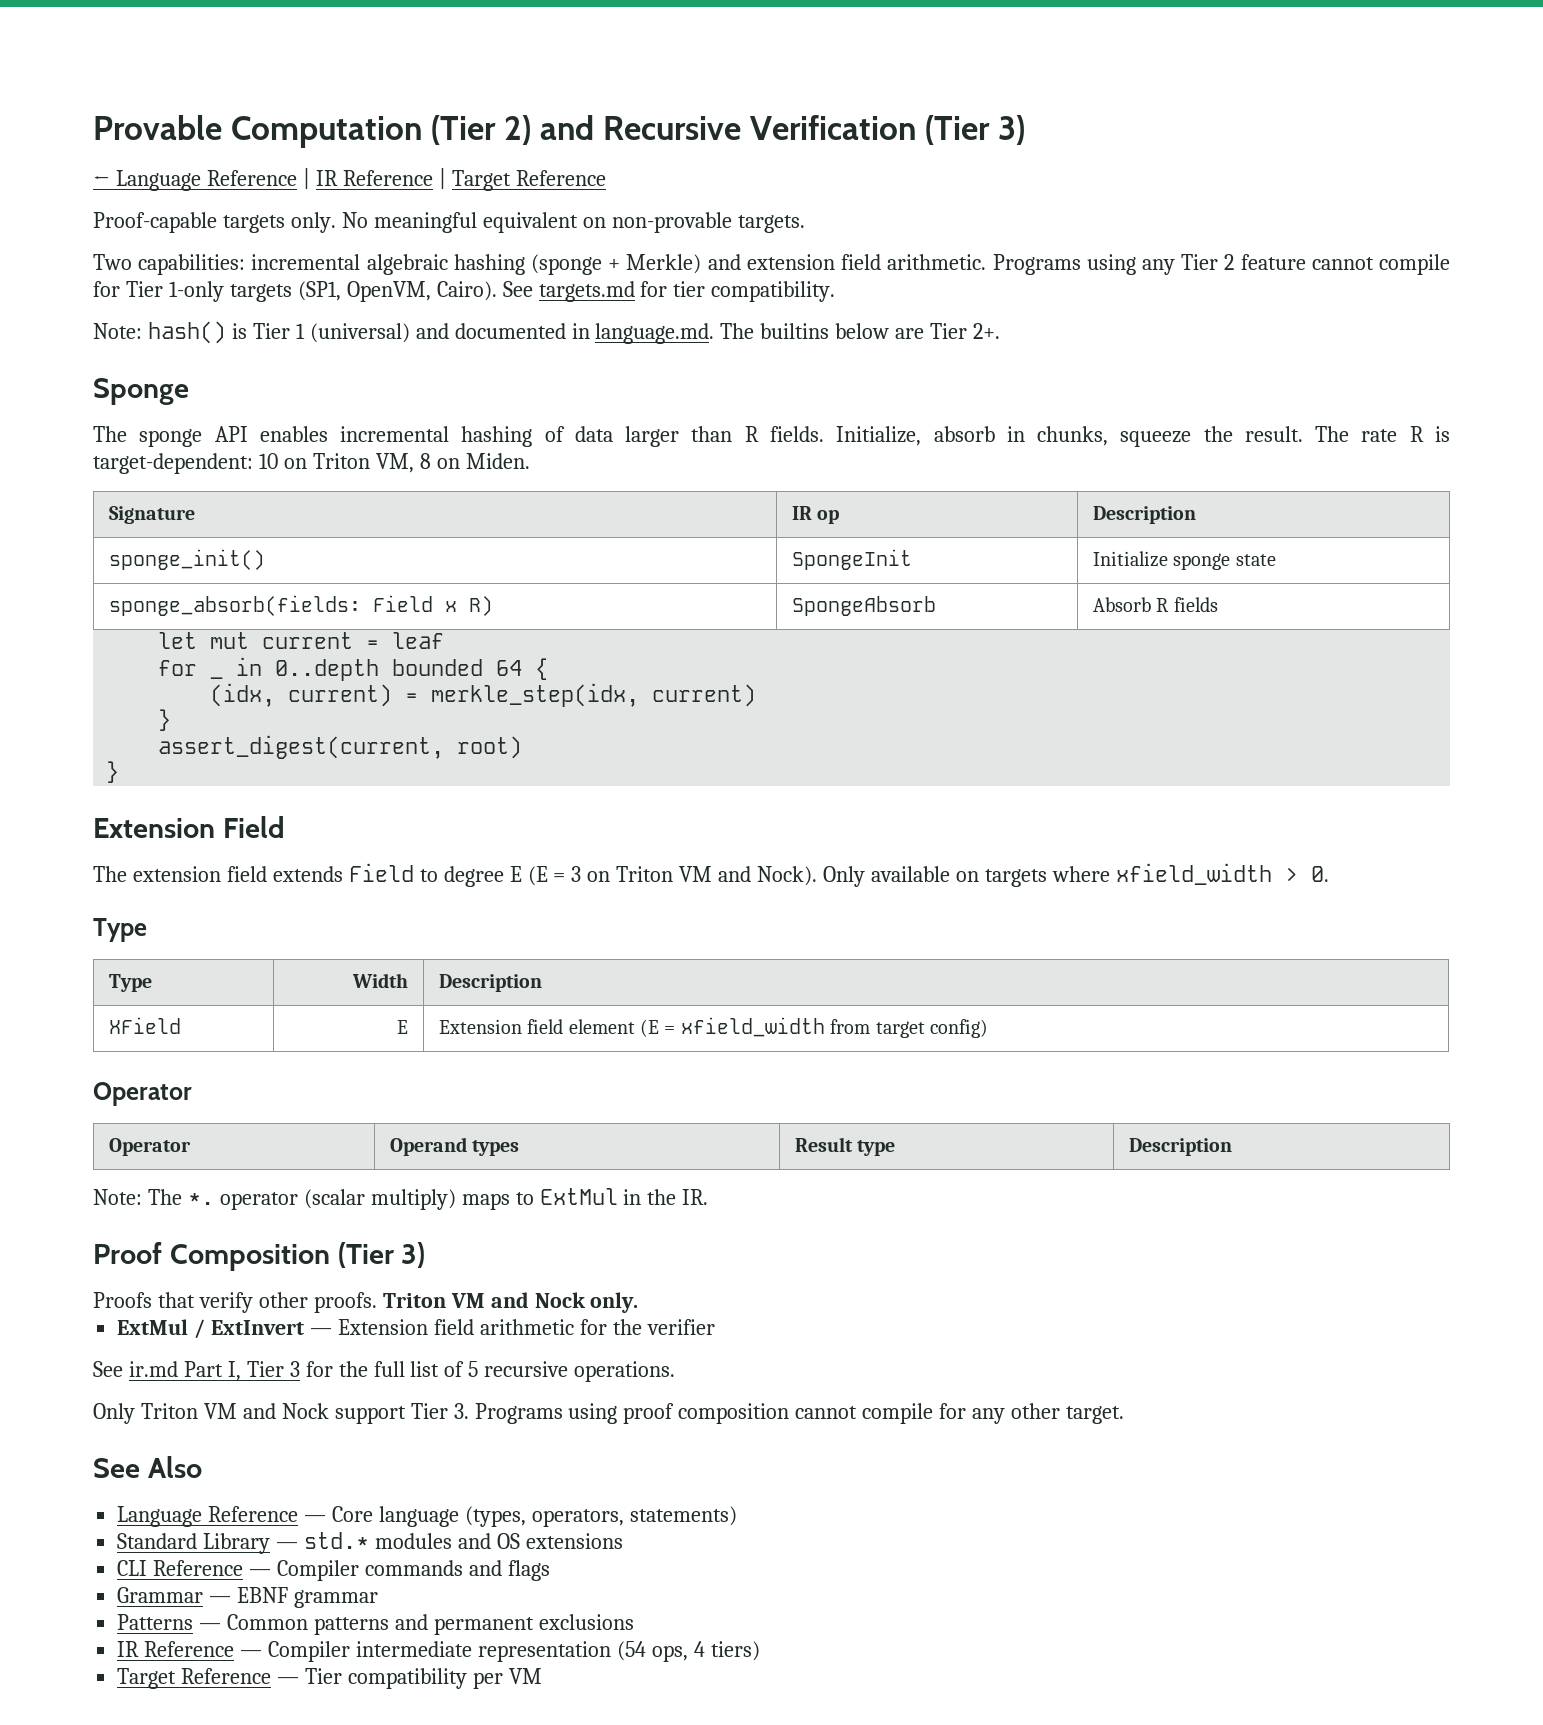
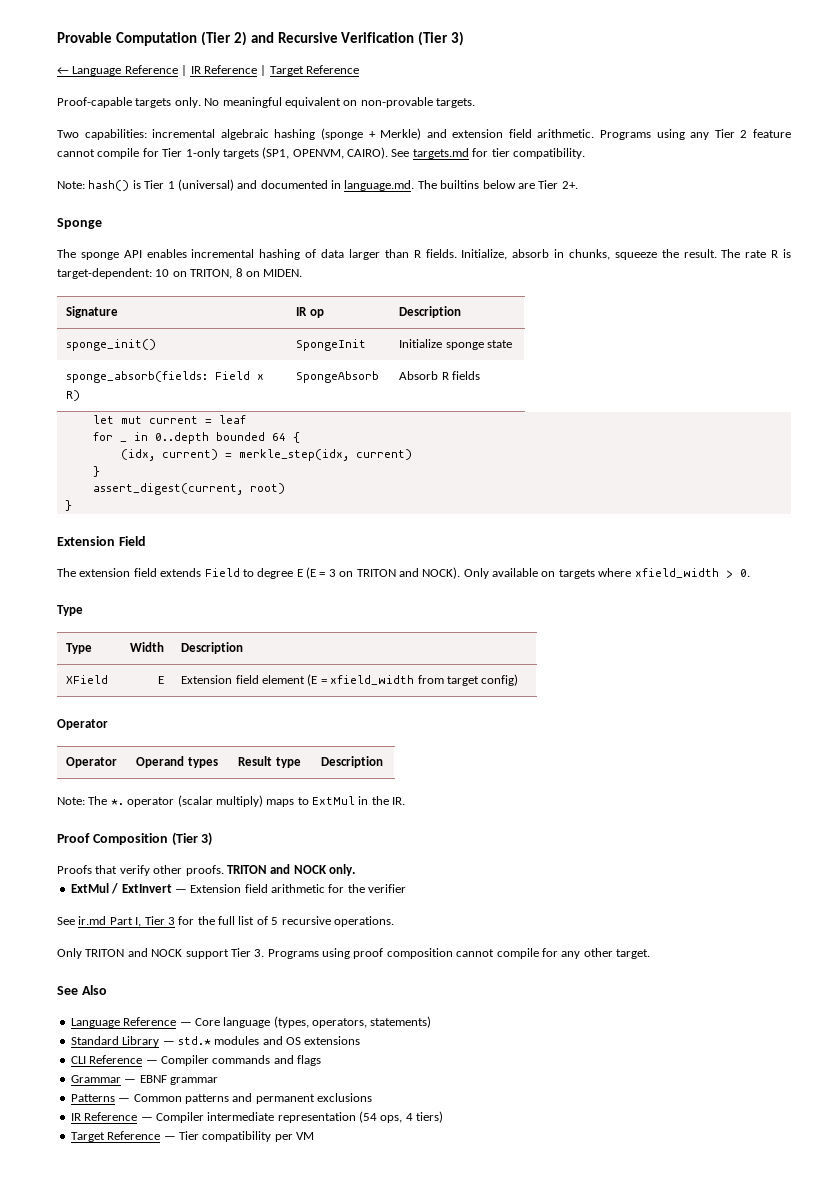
- Programs using any Tier 2 feature cannot compile for Tier 1-only targets (SP1, OpenVM, Cairo).
+ Programs using any Tier 2 feature cannot compile for Tier 1-only targets (SP1, OPENVM, CAIRO).
- The rate R is target-dependent: 10 on Triton VM, 8 on Miden.
+ The rate R is target-dependent: 10 on TRITON, 8 on MIDEN.
- The extension field extends Field to degree E (E = 3 on Triton VM and Nock).
+ The extension field extends Field to degree E (E = 3 on TRITON and NOCK).
- Triton VM and Nock only.
+ TRITON and NOCK only.
- Only Triton VM and Nock support Tier 3. Programs using proof composition cannot compile for any other target.
+ Only TRITON and NOCK support Tier 3. Programs using proof composition cannot compile for any other target.

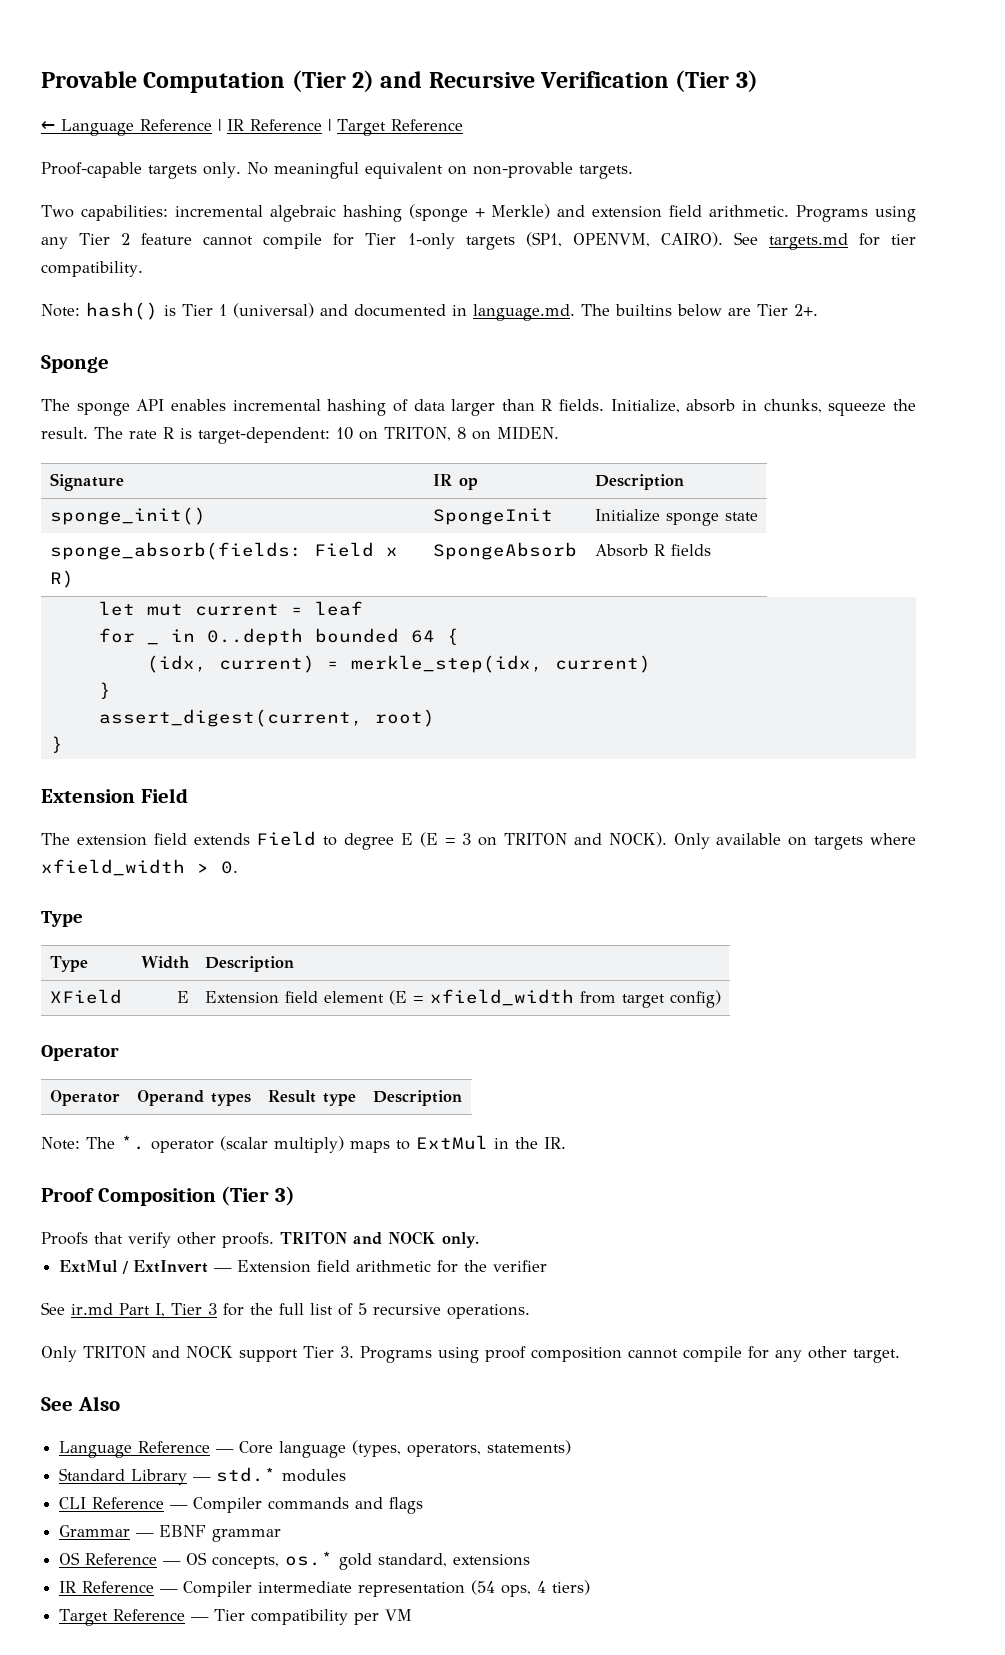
- Standard Library — std.* modules and OS extensions
+ Standard Library — std.* modules
- Patterns — Common patterns and permanent exclusions
+ OS Reference — OS concepts, os.* gold standard, extensions

